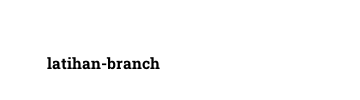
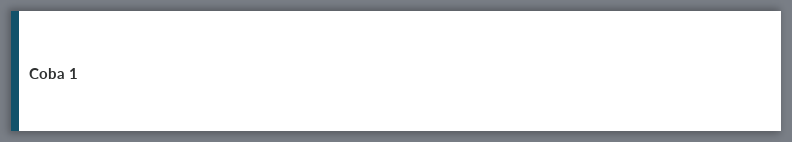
- latihan-branch
+ Coba 1

